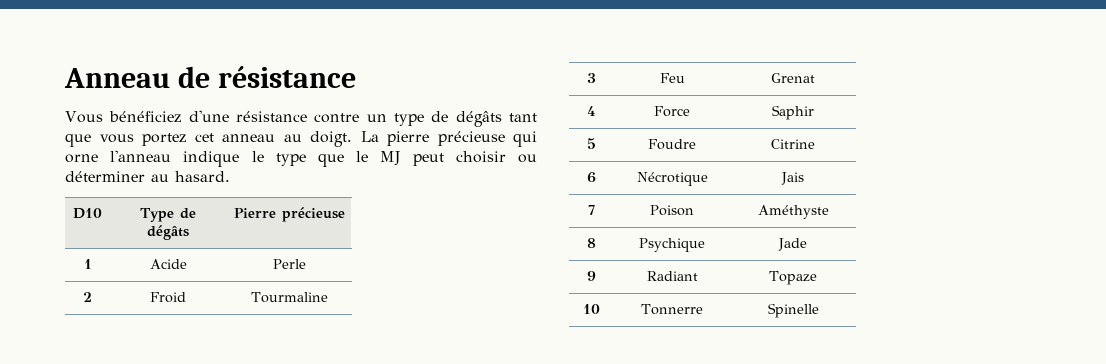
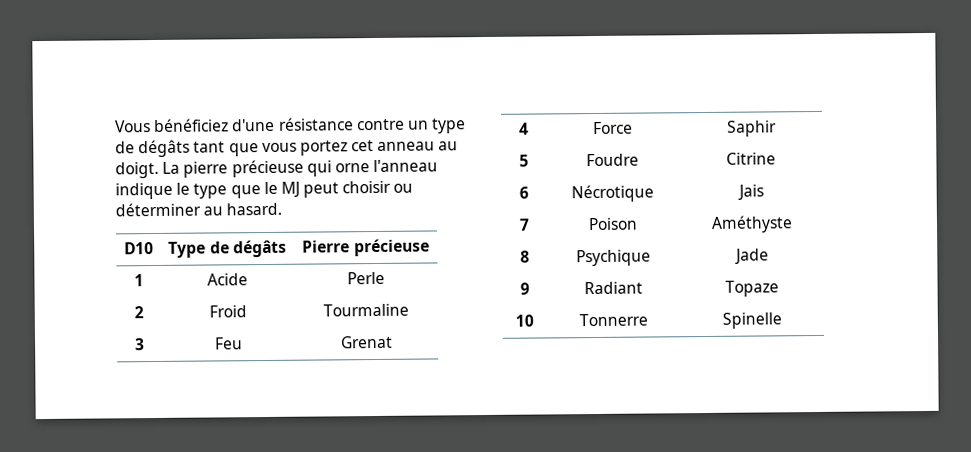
- Anneau de résistance

